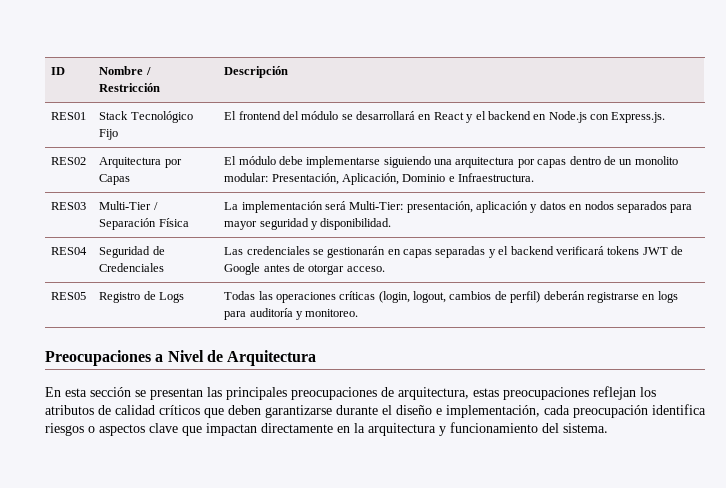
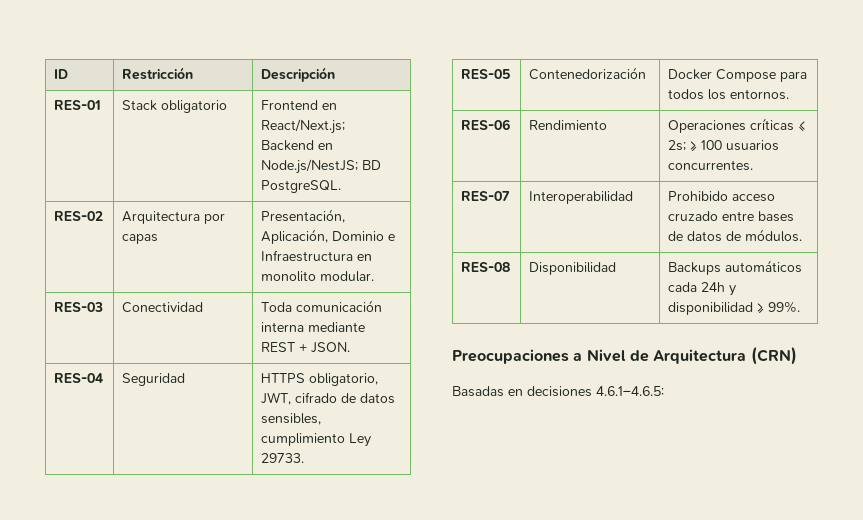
- ID | Nombre / Restricción | Descripción
+ ID | Restricción | Descripción
- RES01 | Stack Tecnológico Fijo | El frontend del módulo se desarrollará en React y el backend en Node.js con Express.js.
- RES02 | Arquitectura por Capas | El módulo debe implementarse siguiendo una arquitectura por capas dentro de un monolito modular: Presentación, Aplicación, Dominio e Infraestructura.
- RES03 | Multi-Tier / Separación Física | La implementación será Multi-Tier: presentación, aplicación y datos en nodos separados para mayor seguridad y disponibilidad.
- RES04 | Seguridad de Credenciales | Las credenciales se gestionarán en capas separadas y el backend verificará tokens JWT de Google antes de otorgar acceso.
- RES05 | Registro de Logs | Todas las operaciones críticas (login, logout, cambios de perfil) deberán registrarse en logs para auditoría y monitoreo.
+ RES-01 | Stack obligatorio | Frontend en React/Next.js; Backend en Node.js/NestJS; BD PostgreSQL.
+ RES-02 | Arquitectura por capas | Presentación, Aplicación, Dominio e Infraestructura en monolito modular.
+ RES-03 | Conectividad | Toda comunicación interna mediante REST + JSON.
+ RES-04 | Seguridad | HTTPS obligatorio, JWT, cifrado de datos sensibles, cumplimiento Ley 29733.
+ RES-05 | Contenedorización | Docker Compose para todos los entornos.
+ RES-06 | Rendimiento | Operaciones críticas ≤ 2s; ≥ 100 usuarios concurrentes.
+ RES-07 | Interoperabilidad | Prohibido acceso cruzado entre bases de datos de módulos.
+ RES-08 | Disponibilidad | Backups automáticos cada 24h y disponibilidad ≥ 99%.
- Preocupaciones a Nivel de Arquitectura
- En esta sección se presentan las principales preocupaciones de arquitectura, estas preocupaciones reflejan los atributos de calidad críticos que deben garantizarse durante el diseño e implementación, cada preocupación identifica riesgos o aspectos clave que impactan directamente en la arquitectura y funcionamiento del sistema.
+ Preocupaciones a Nivel de Arquitectura (CRN)
+ Basadas en decisiones 4.6.1–4.6.5:

